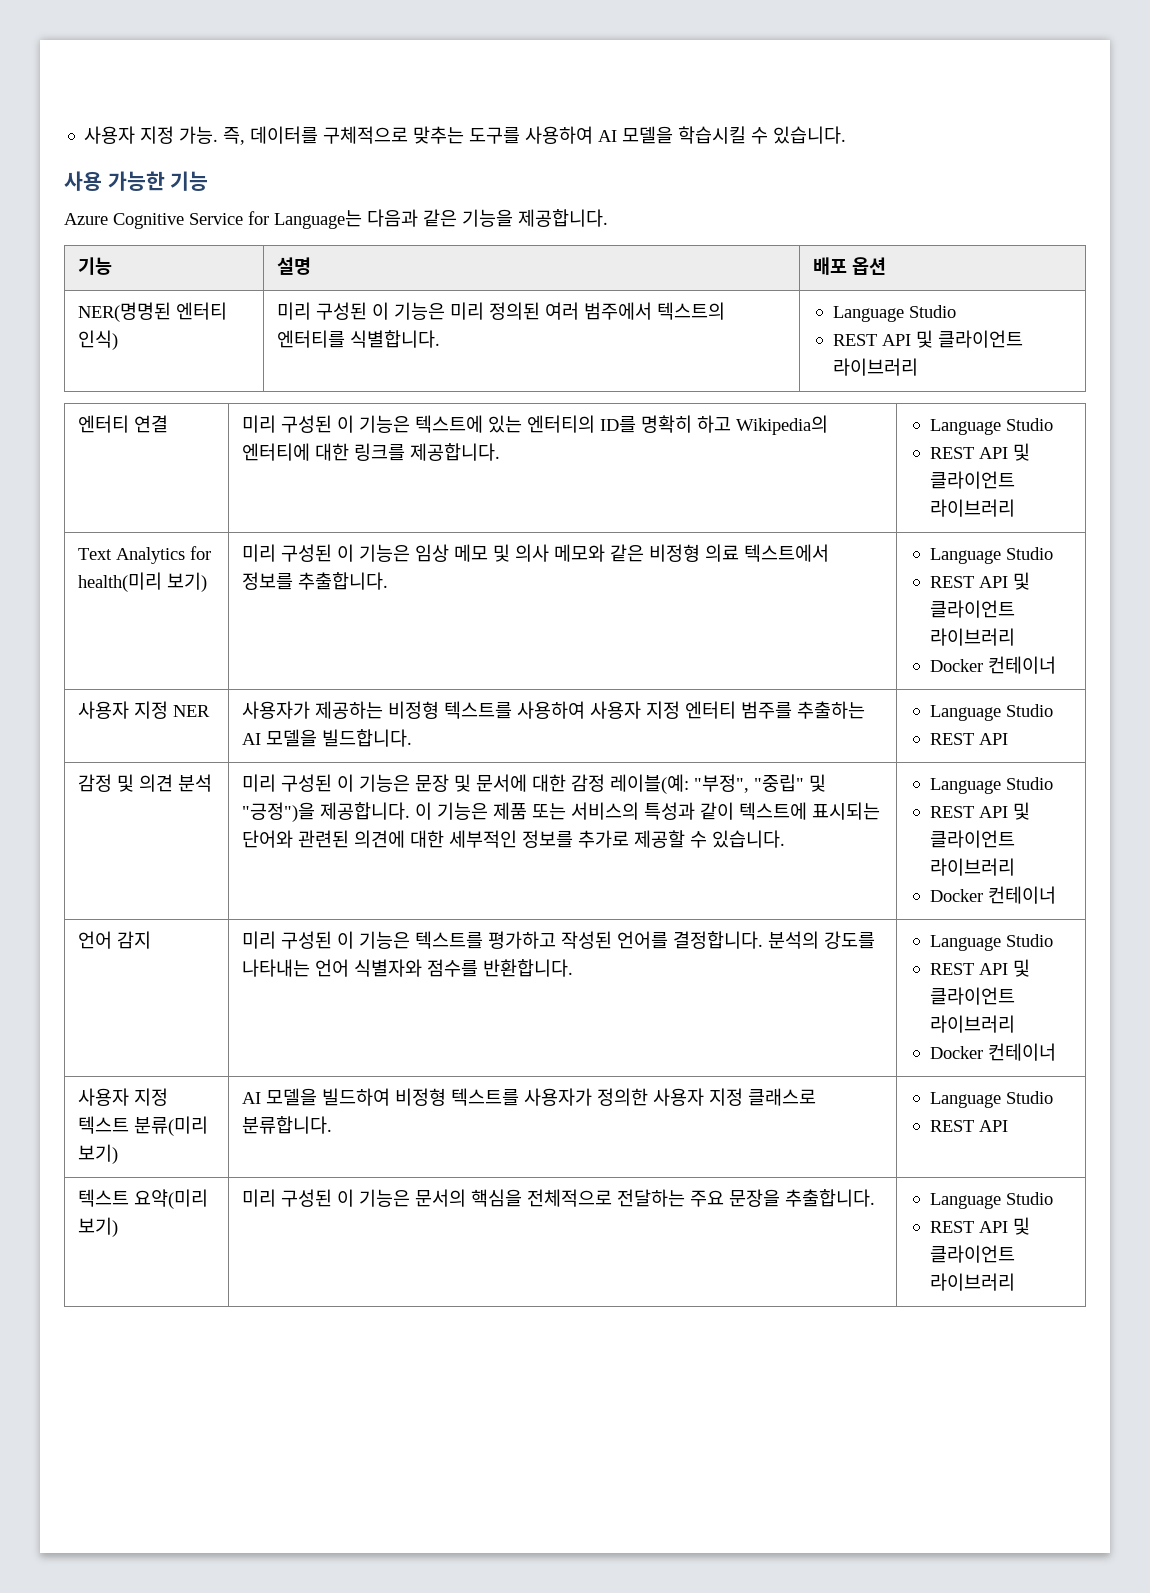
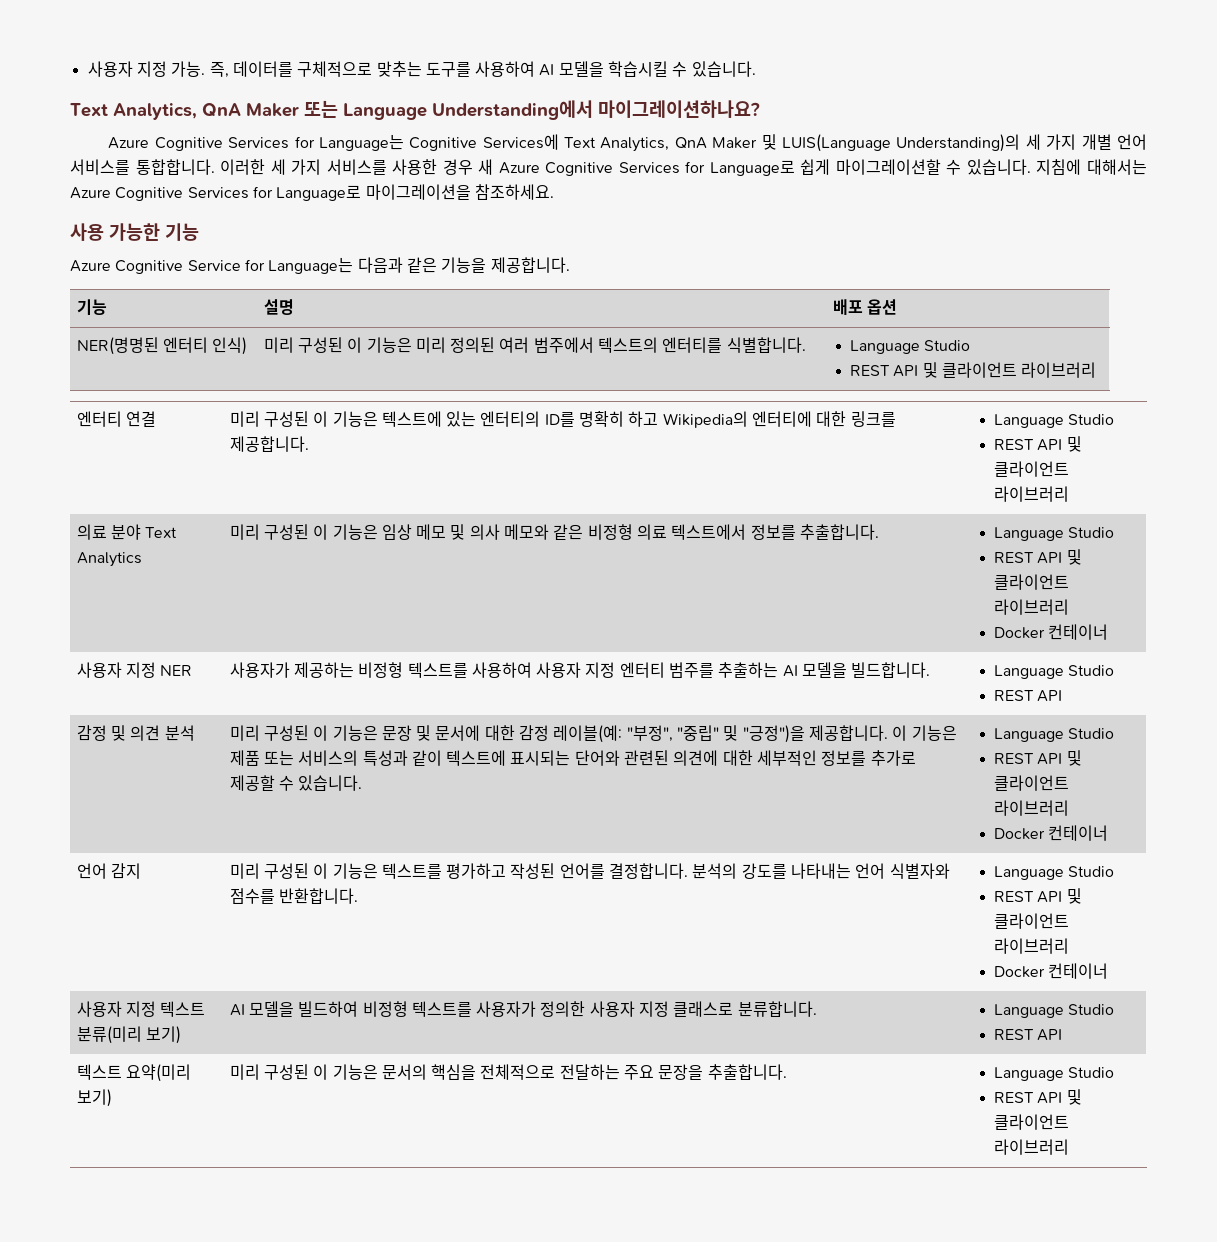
+ Text Analytics, QnA Maker 또는 Language Understanding에서 마이그레이션하나요?
+ Azure Cognitive Services for Language는 Cognitive Services에 Text Analytics, QnA Maker 및 LUIS(Language Understanding)의 세 가지 개별 언어 서비스를 통합합니다. 이러한 세 가지 서비스를 사용한 경우 새 Azure Cognitive Services for Language로 쉽게 마이그레이션할 수 있습니다. 지침에 대해서는 Azure Cognitive Services for Language로 마이그레이션을 참조하세요.
- Text Analytics for health(미리 보기) | 미리 구성된 이 기능은 임상 메모 및 의사 메모와 같은 비정형 의료 텍스트에서 정보를 추출합니다. | Language Studio
+ 의료 분야 Text Analytics | 미리 구성된 이 기능은 임상 메모 및 의사 메모와 같은 비정형 의료 텍스트에서 정보를 추출합니다. | Language Studio

